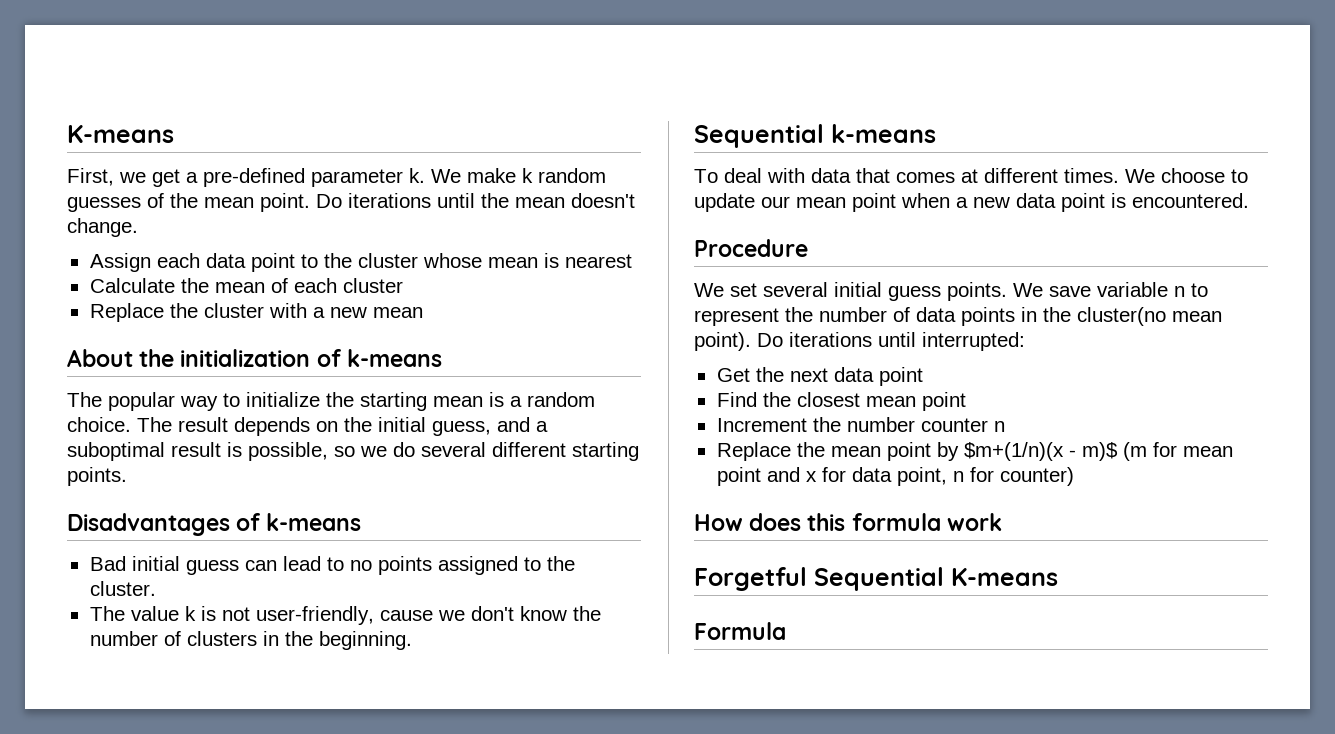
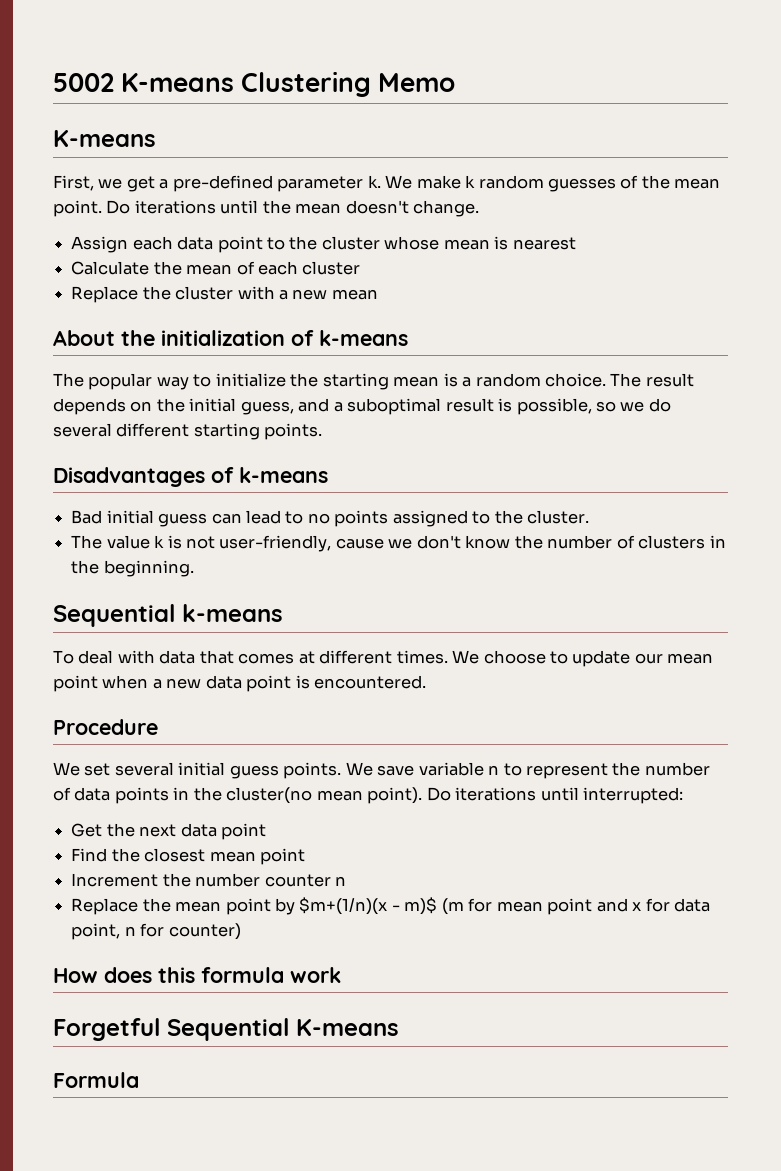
+ 5002 K-means Clustering Memo

